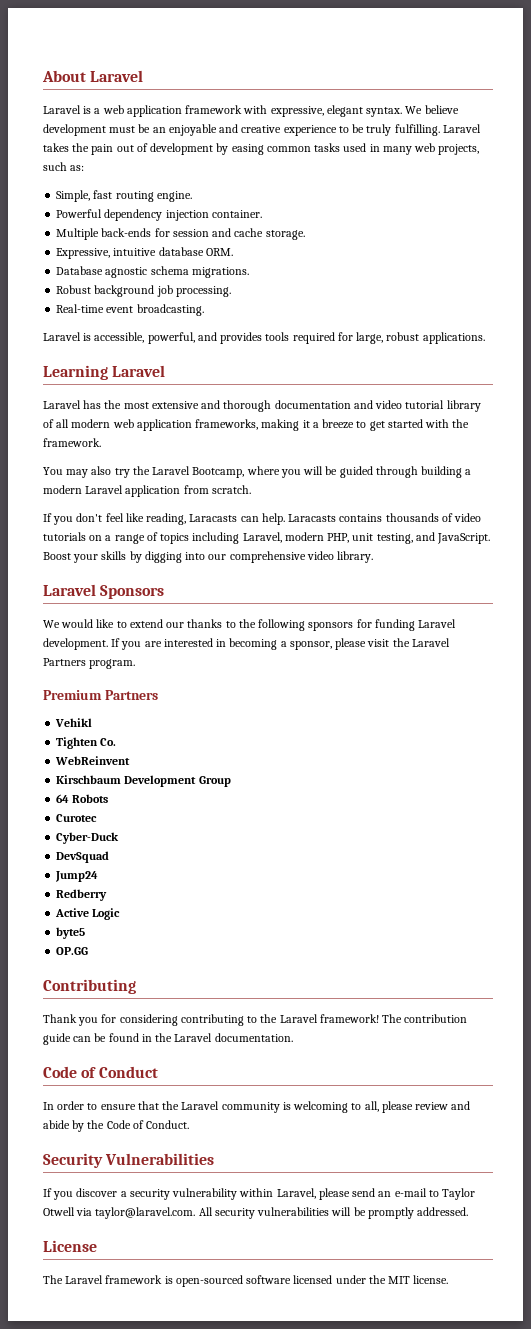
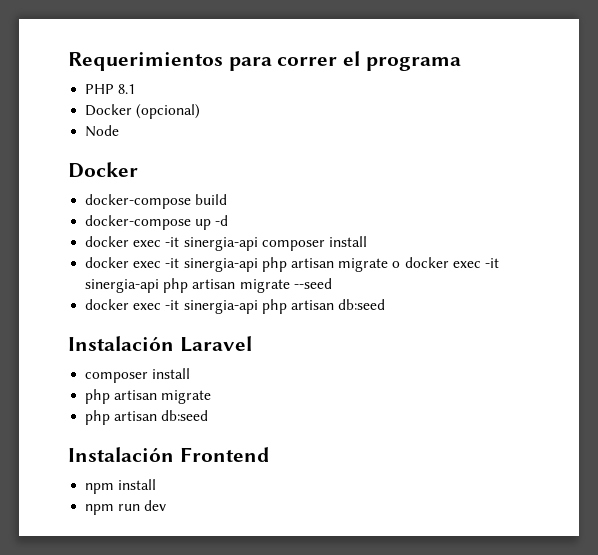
- About Laravel
- Laravel is a web application framework with expressive, elegant syntax. We believe development must be an enjoyable and creative experience to be truly fulfilling. Laravel takes the pain out of development by easing common tasks used in many web projects, such as:
- Simple, fast routing engine.
- Powerful dependency injection container.
- Multiple back-ends for session and cache storage.
- Expressive, intuitive database ORM.
- Database agnostic schema migrations.
- Robust background job processing.
- Real-time event broadcasting.
- Laravel is accessible, powerful, and provides tools required for large, robust applications.
- Learning Laravel
- Laravel has the most extensive and thorough documentation and video tutorial library of all modern web application frameworks, making it a breeze to get started with the framework.
- You may also try the Laravel Bootcamp, where you will be guided through building a modern Laravel application from scratch.
- If you don't feel like reading, Laracasts can help. Laracasts contains thousands of video tutorials on a range of topics including Laravel, modern PHP, unit testing, and JavaScript. Boost your skills by digging into our comprehensive video library.
- Laravel Sponsors
- We would like to extend our thanks to the following sponsors for funding Laravel development. If you are interested in becoming a sponsor, please visit the Laravel Partners program.
- Premium Partners
- Vehikl
- Tighten Co.
- WebReinvent
- Kirschbaum Development Group
- 64 Robots
- Curotec
- Cyber-Duck
- DevSquad
- Jump24
- Redberry
- Active Logic
- byte5
- OP.GG
- Contributing
- Thank you for considering contributing to the Laravel framework! The contribution guide can be found in the Laravel documentation.
- Code of Conduct
- In order to ensure that the Laravel community is welcoming to all, please review and abide by the Code of Conduct.
- Security Vulnerabilities
- If you discover a security vulnerability within Laravel, please send an e-mail to Taylor Otwell via taylor@laravel.com. All security vulnerabilities will be promptly addressed.
- License
- The Laravel framework is open-sourced software licensed under the MIT license.
+ Requerimientos para correr el programa
+ PHP 8.1
+ Docker (opcional)
+ Node
+ Docker
+ docker-compose build
+ docker-compose up -d
+ docker exec -it sinergia-api composer install
+ docker exec -it sinergia-api php artisan migrate o docker exec -it sinergia-api php artisan migrate --seed
+ docker exec -it sinergia-api php artisan db:seed
+ Instalación Laravel
+ composer install
+ php artisan migrate
+ php artisan db:seed
+ Instalación Frontend
+ npm install
+ npm run dev

